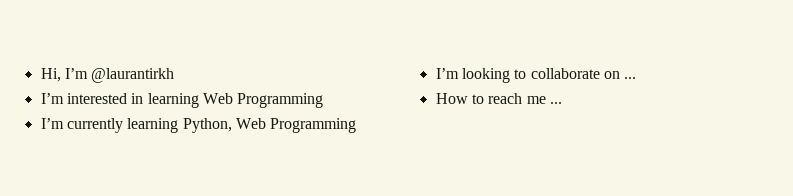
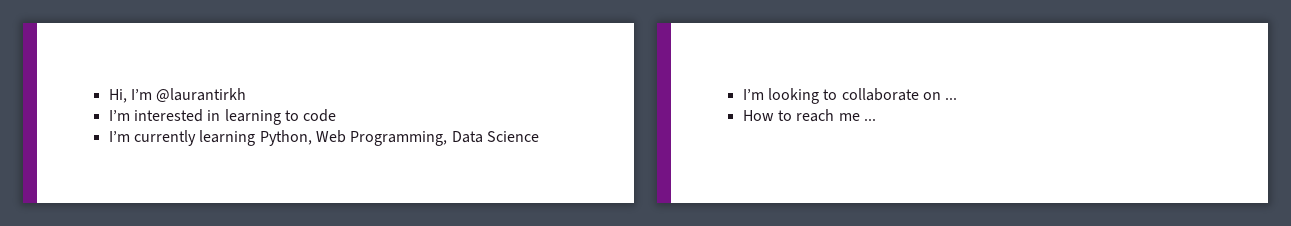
- I’m interested in learning Web Programming
+ I’m interested in learning to code
- I’m currently learning Python, Web Programming
+ I’m currently learning Python, Web Programming, Data Science

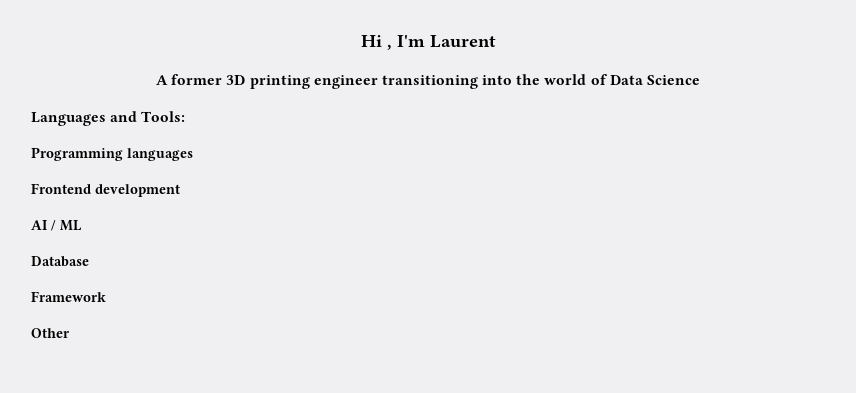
- Hi, I’m @laurantirkh
- I’m interested in learning to code
- I’m currently learning Python, Web Programming, Data Science
- I’m looking to collaborate on ...
- How to reach me ...
+ Hi , I'm Laurent
+ A former 3D printing engineer transitioning into the world of Data Science
+ Languages and Tools:
+ Programming languages
+ Frontend development
+ AI / ML
+ Database
+ Framework
+ Other

